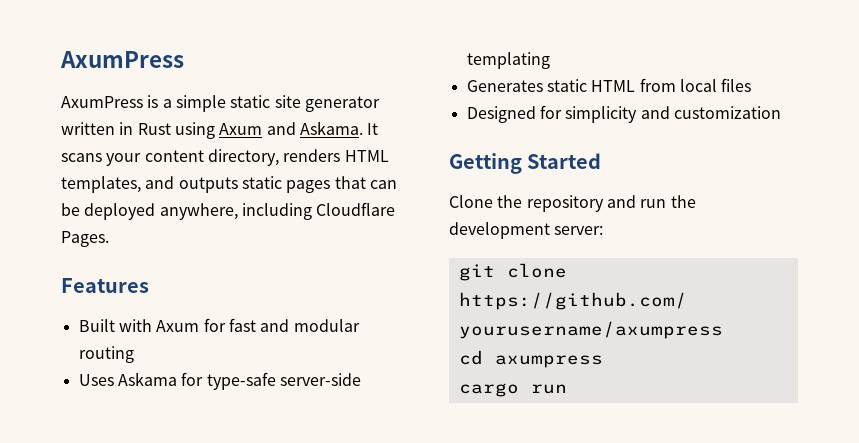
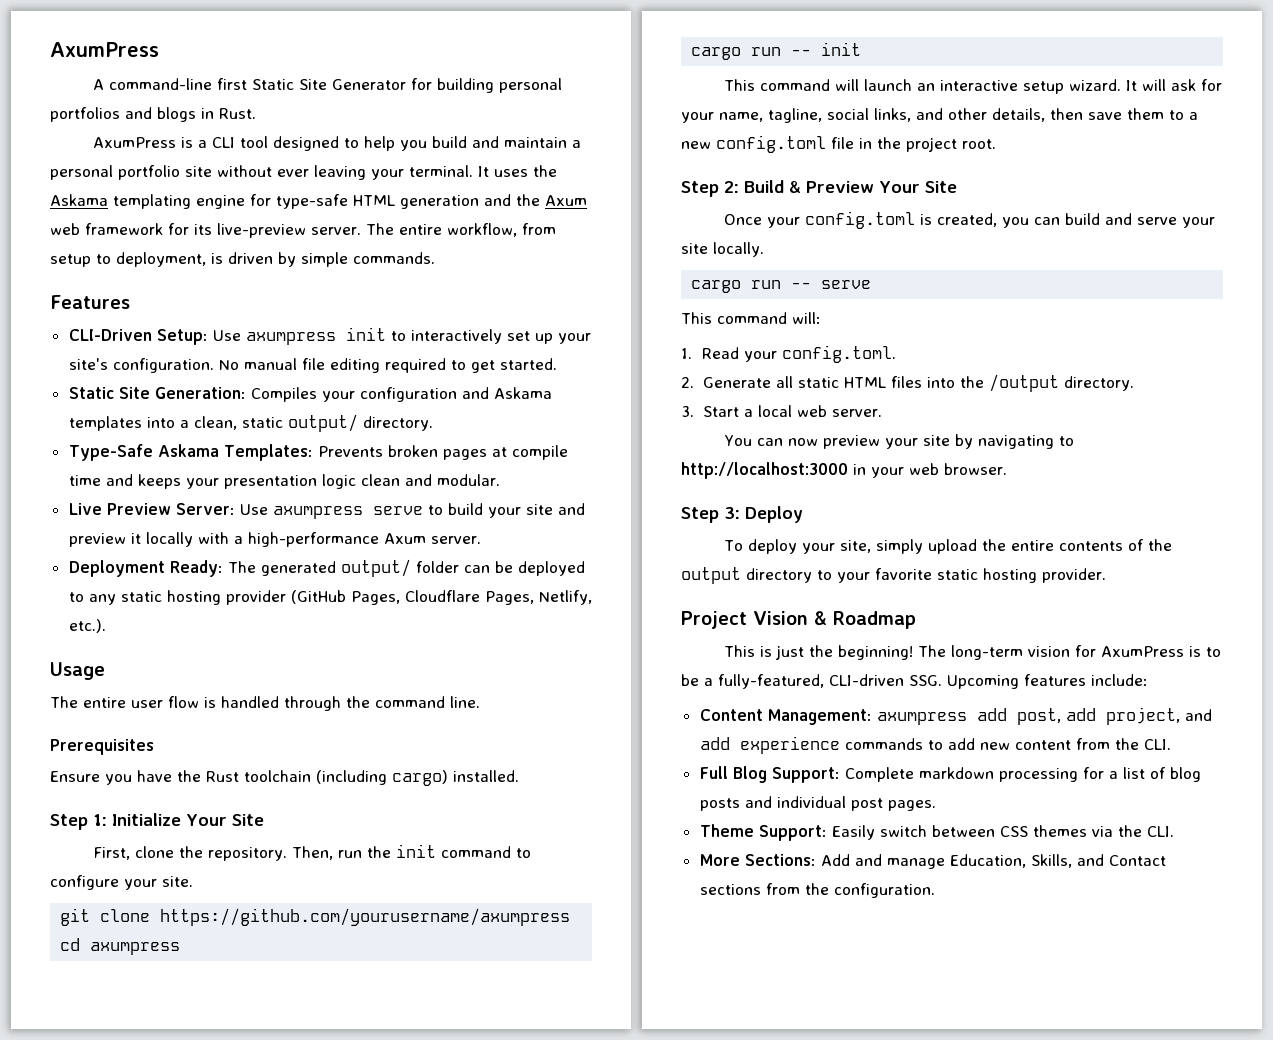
- AxumPress is a simple static site generator written in Rust using Axum and Askama. It scans your content directory, renders HTML templates, and outputs static pages that can be deployed anywhere, including Cloudflare Pages.
+ A command-line first Static Site Generator for building personal portfolios and blogs in Rust.
+ AxumPress is a CLI tool designed to help you build and maintain a personal portfolio site without ever leaving your terminal. It uses the Askama templating engine for type-safe HTML generation and the Axum web framework for its live-preview server. The entire workflow, from setup to deployment, is driven by simple commands.
  Features
- Built with Axum for fast and modular routing
- Uses Askama for type-safe server-side templating
- Generates static HTML from local files
- Designed for simplicity and customization
- Getting Started
- Clone the repository and run the development server:
+ CLI-Driven Setup: Use axumpress init to interactively set up your site's configuration. No manual file editing required to get started.
+ Static Site Generation: Compiles your configuration and Askama templates into a clean, static output/ directory.
+ Type-Safe Askama Templates: Prevents broken pages at compile time and keeps your presentation logic clean and modular.
+ Live Preview Server: Use axumpress serve to build your site and preview it locally with a high-performance Axum server.
+ Deployment Ready: The generated output/ folder can be deployed to any static hosting provider (GitHub Pages, Cloudflare Pages, Netlify, etc.).
+ Usage
+ The entire user flow is handled through the command line.
+ Prerequisites
+ Ensure you have the Rust toolchain (including cargo) installed.
+ Step 1: Initialize Your Site
+ First, clone the repository. Then, run the init command to configure your site.
- cargo run
+ cargo run -- init
+ This command will launch an interactive setup wizard. It will ask for your name, tagline, social links, and other details, then save them to a new config.toml file in the project root.
+ Step 2: Build & Preview Your Site
+ Once your config.toml is created, you can build and serve your site locally.
+ cargo run -- serve
+ This command will:
+ 1. Read your config.toml.
+ 2. Generate all static HTML files into the /output directory.
+ 3. Start a local web server.
+ You can now preview your site by navigating to http://localhost:3000 in your web browser.
+ Step 3: Deploy
+ To deploy your site, simply upload the entire contents of the output directory to your favorite static hosting provider.
+ Project Vision & Roadmap
+ This is just the beginning! The long-term vision for AxumPress is to be a fully-featured, CLI-driven SSG. Upcoming features include:
+ Content Management: axumpress add post, add project, and add experience commands to add new content from the CLI.
+ Full Blog Support: Complete markdown processing for a list of blog posts and individual post pages.
+ Theme Support: Easily switch between CSS themes via the CLI.
+ More Sections: Add and manage Education, Skills, and Contact sections from the configuration.

